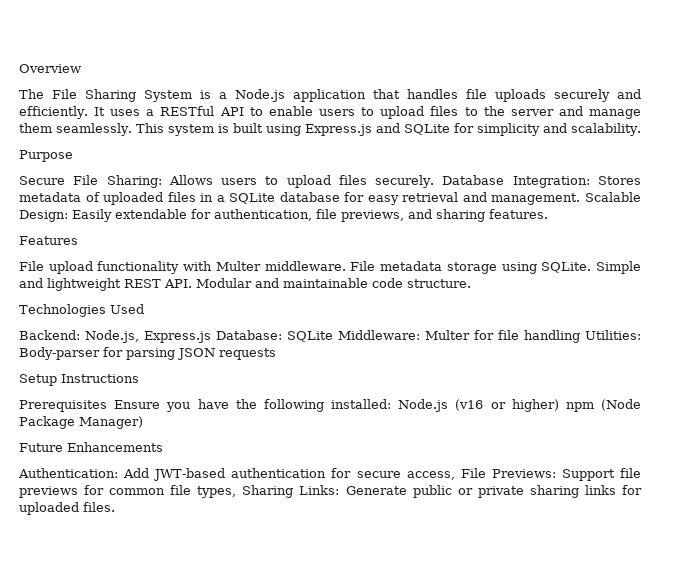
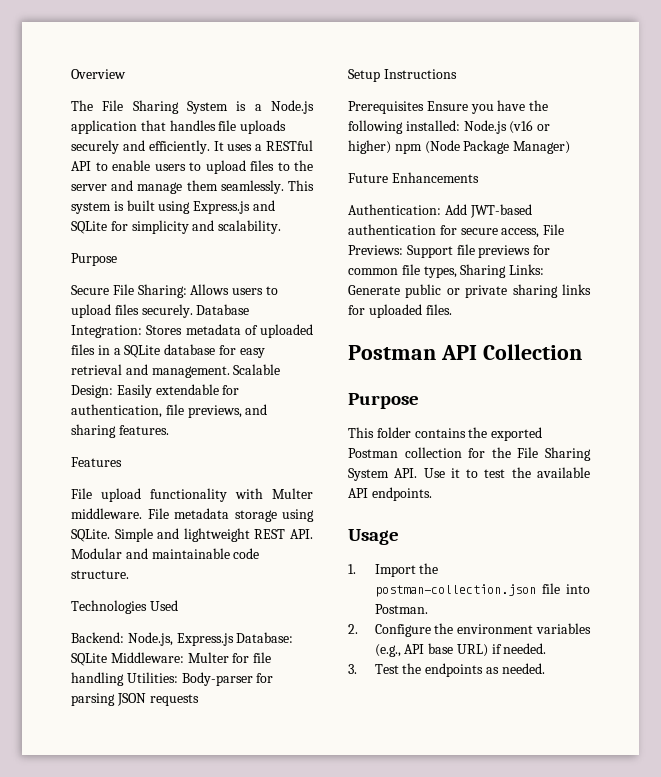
+ Postman API Collection
+ Purpose
+ This folder contains the exported Postman collection for the File Sharing System API. Use it to test the available API endpoints.
+ Usage
+ 1. Import the postman-collection.json file into Postman.
+ 2. Configure the environment variables (e.g., API base URL) if needed.
+ 3. Test the endpoints as needed.

